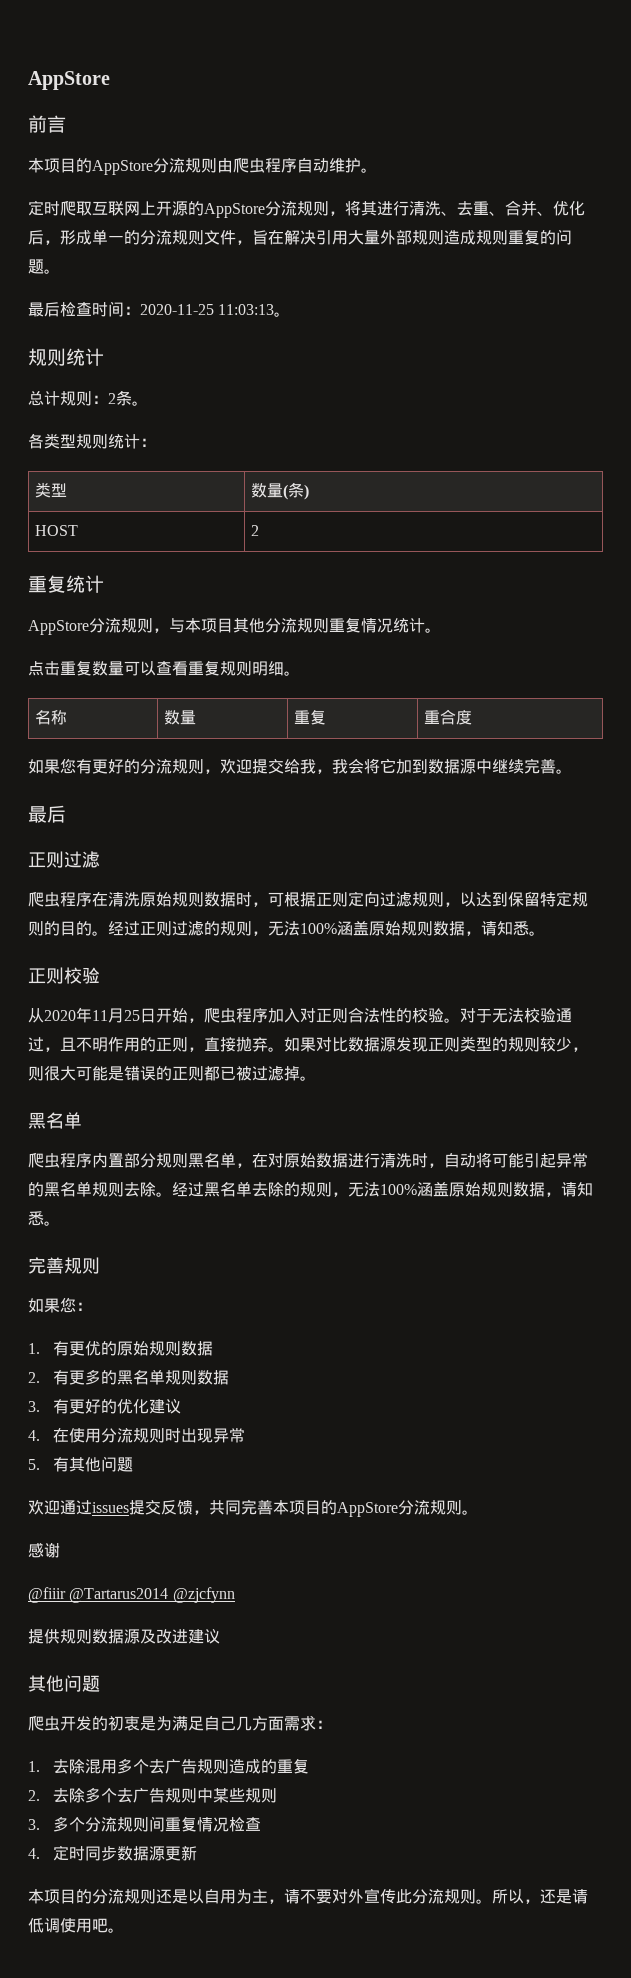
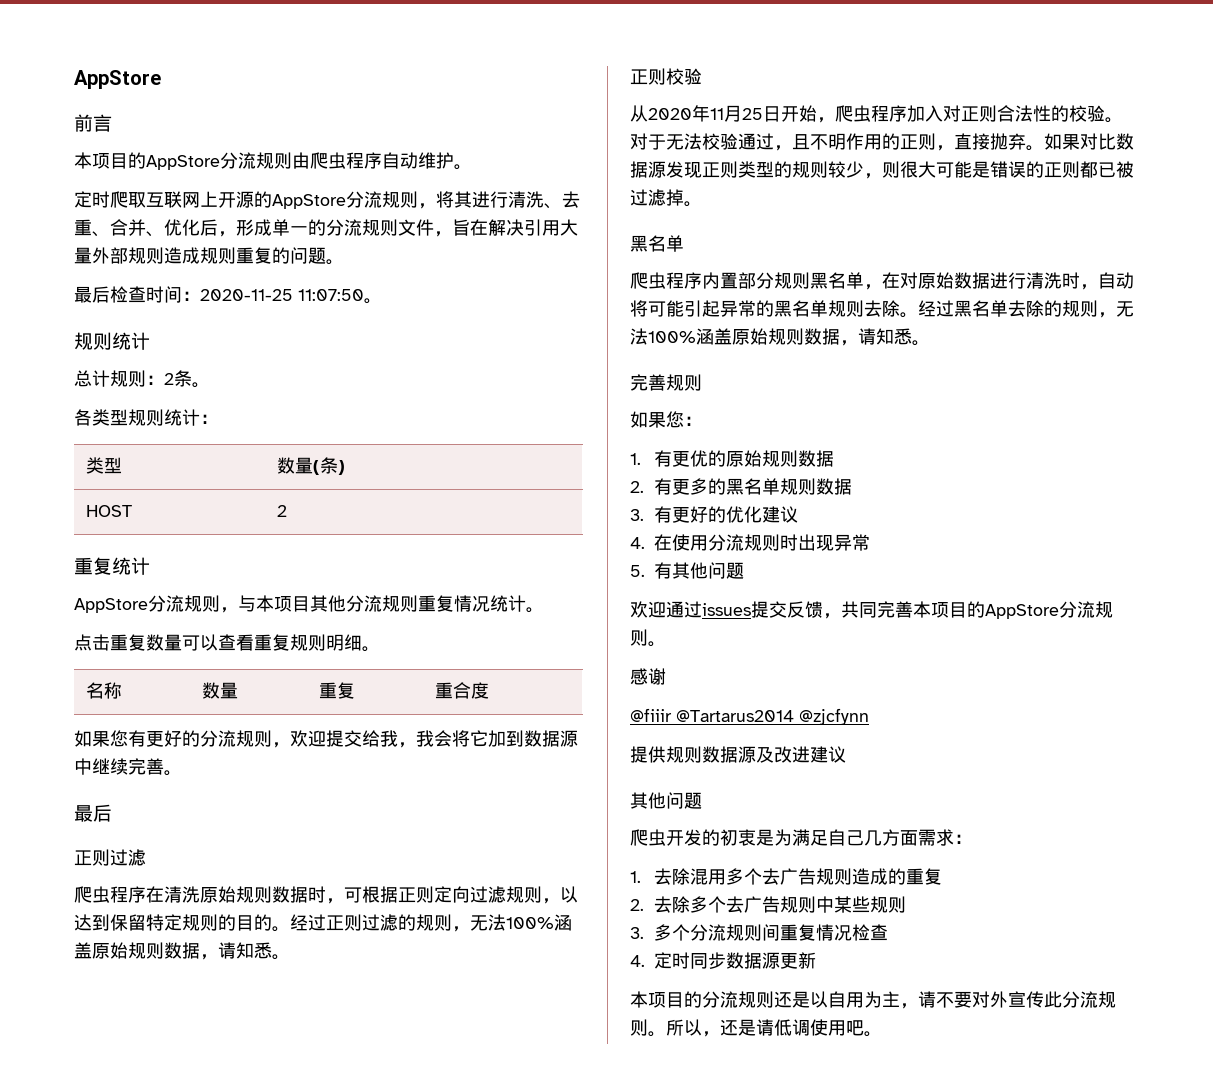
- 最后检查时间：2020-11-25 11:03:13。
+ 最后检查时间：2020-11-25 11:07:50。

